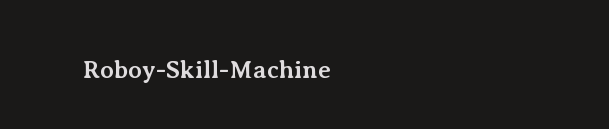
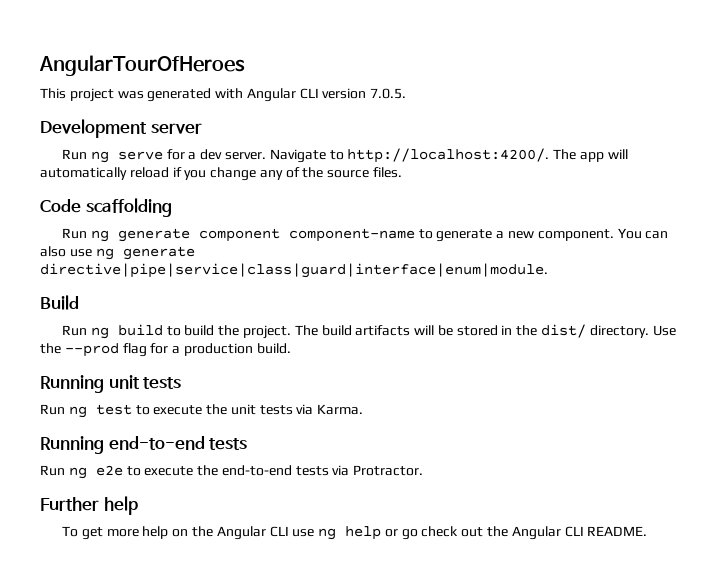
- Roboy-Skill-Machine
+ AngularTourOfHeroes
+ This project was generated with Angular CLI version 7.0.5.
+ Development server
+ Run ng serve for a dev server. Navigate to http://localhost:4200/. The app will automatically reload if you change any of the source files.
+ Code scaffolding
+ Run ng generate component component-name to generate a new component. You can also use ng generate directive|pipe|service|class|guard|interface|enum|module.
+ Build
+ Run ng build to build the project. The build artifacts will be stored in the dist/ directory. Use the --prod flag for a production build.
+ Running unit tests
+ Run ng test to execute the unit tests via Karma.
+ Running end-to-end tests
+ Run ng e2e to execute the end-to-end tests via Protractor.
+ Further help
+ To get more help on the Angular CLI use ng help or go check out the Angular CLI README.

